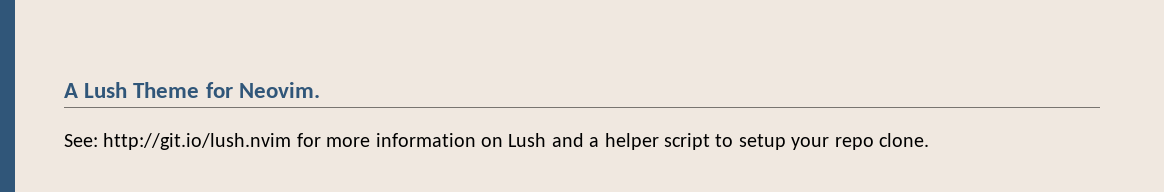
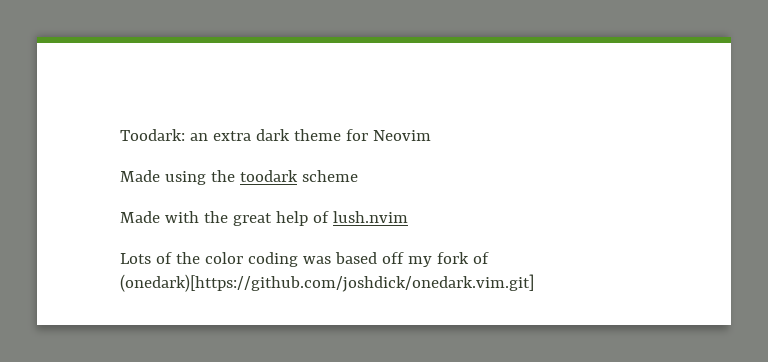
- A Lush Theme for Neovim.
- See: http://git.io/lush.nvim for more information on Lush and a helper script to setup your repo clone.
+ Toodark: an extra dark theme for Neovim
+ Made using the toodark scheme
+ Made with the great help of lush.nvim
+ Lots of the color coding was based off my fork of (onedark)[https://github.com/joshdick/onedark.vim.git]

